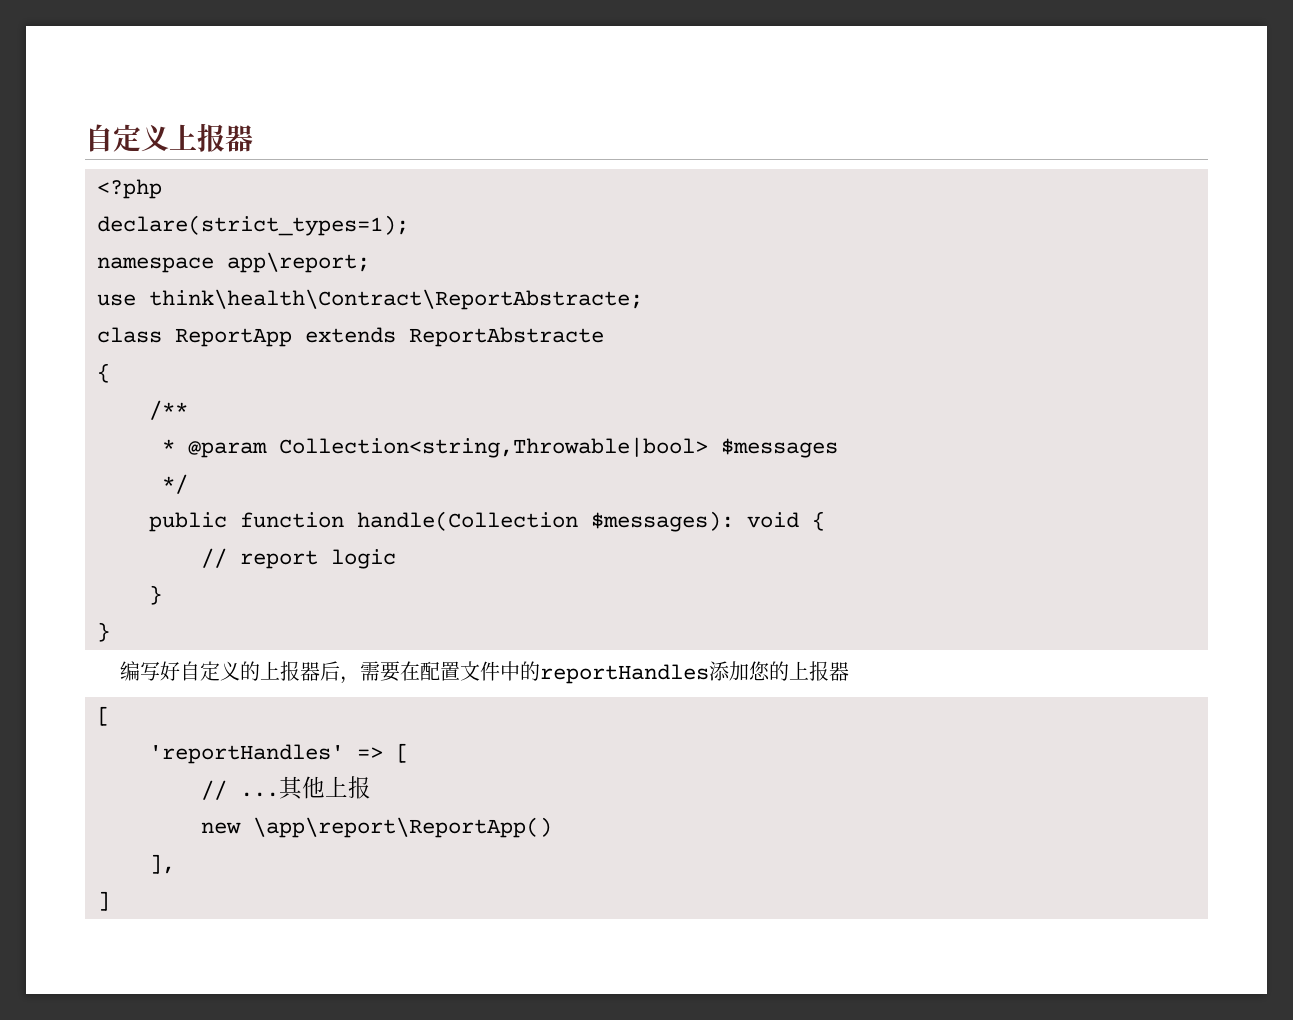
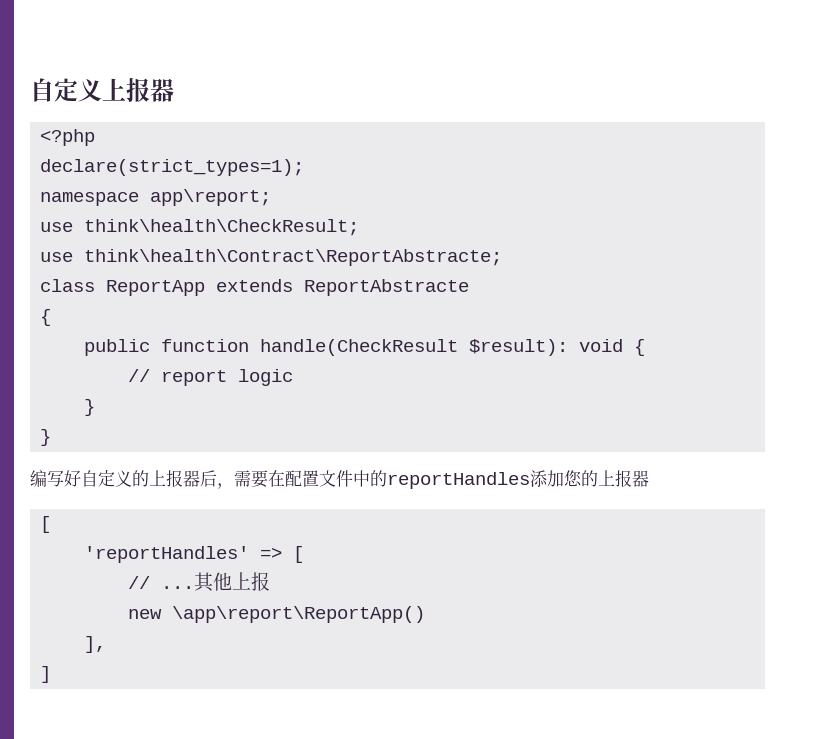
+ use think\health\CheckResult;
- /**
- * @param Collection<string,Throwable|bool> $messages
- */
- public function handle(Collection $messages): void {
+ public function handle(CheckResult $result): void {

